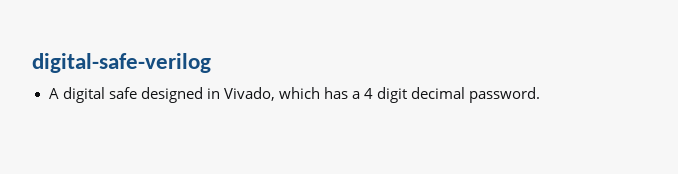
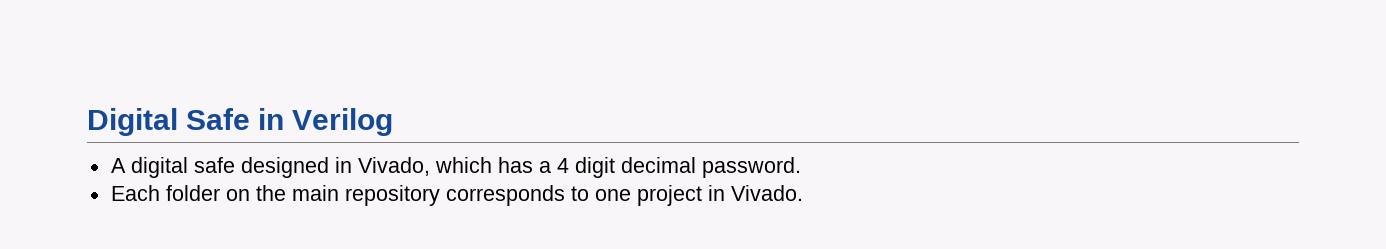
- digital-safe-verilog
+ Digital Safe in Verilog
+ Each folder on the main repository corresponds to one project in Vivado.

